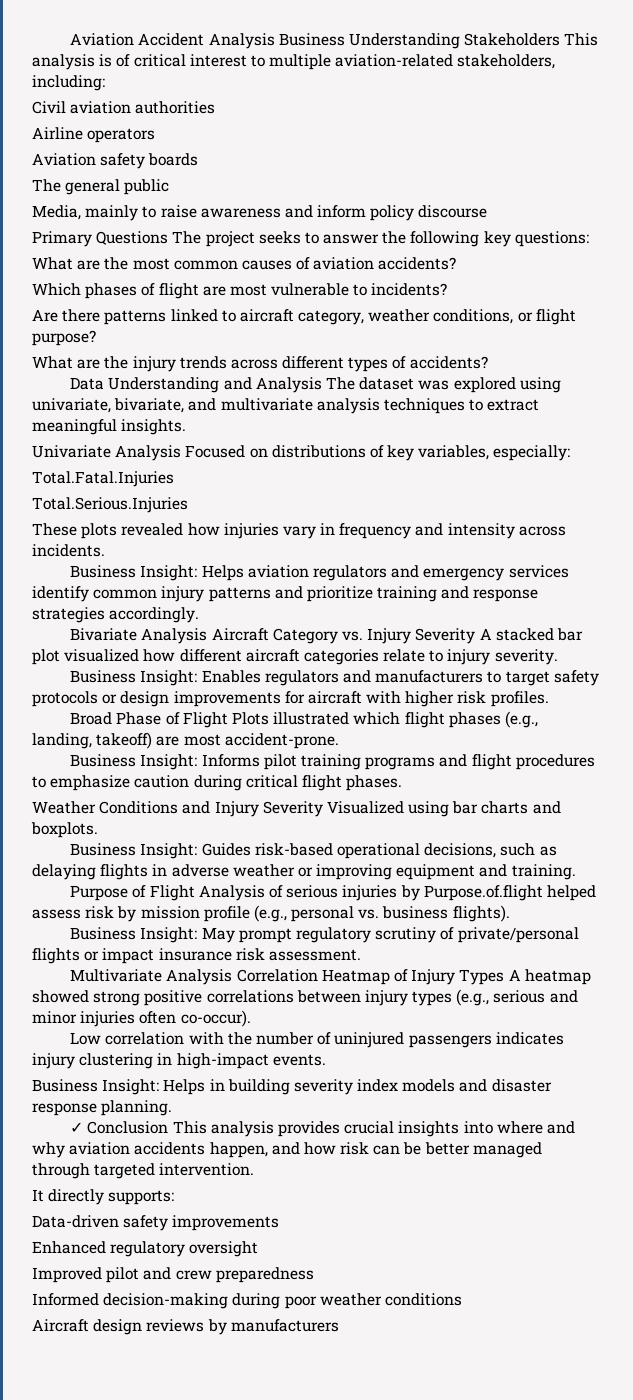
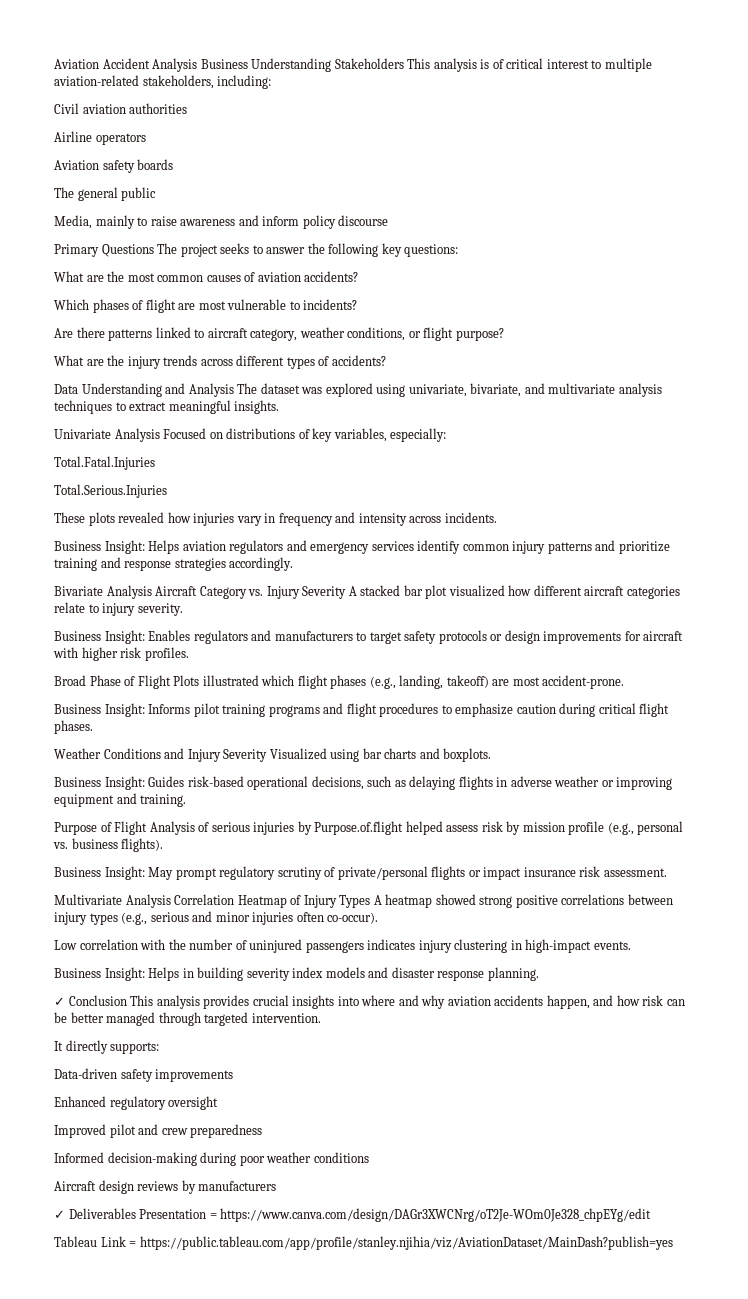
+ ✓ Deliverables Presentation = https://www.canva.com/design/DAGr3XWCNrg/oT2Je-WOm0Je328_chpEYg/edit
+ Tableau Link = https://public.tableau.com/app/profile/stanley.njihia/viz/AviationDataset/MainDash?publish=yes

